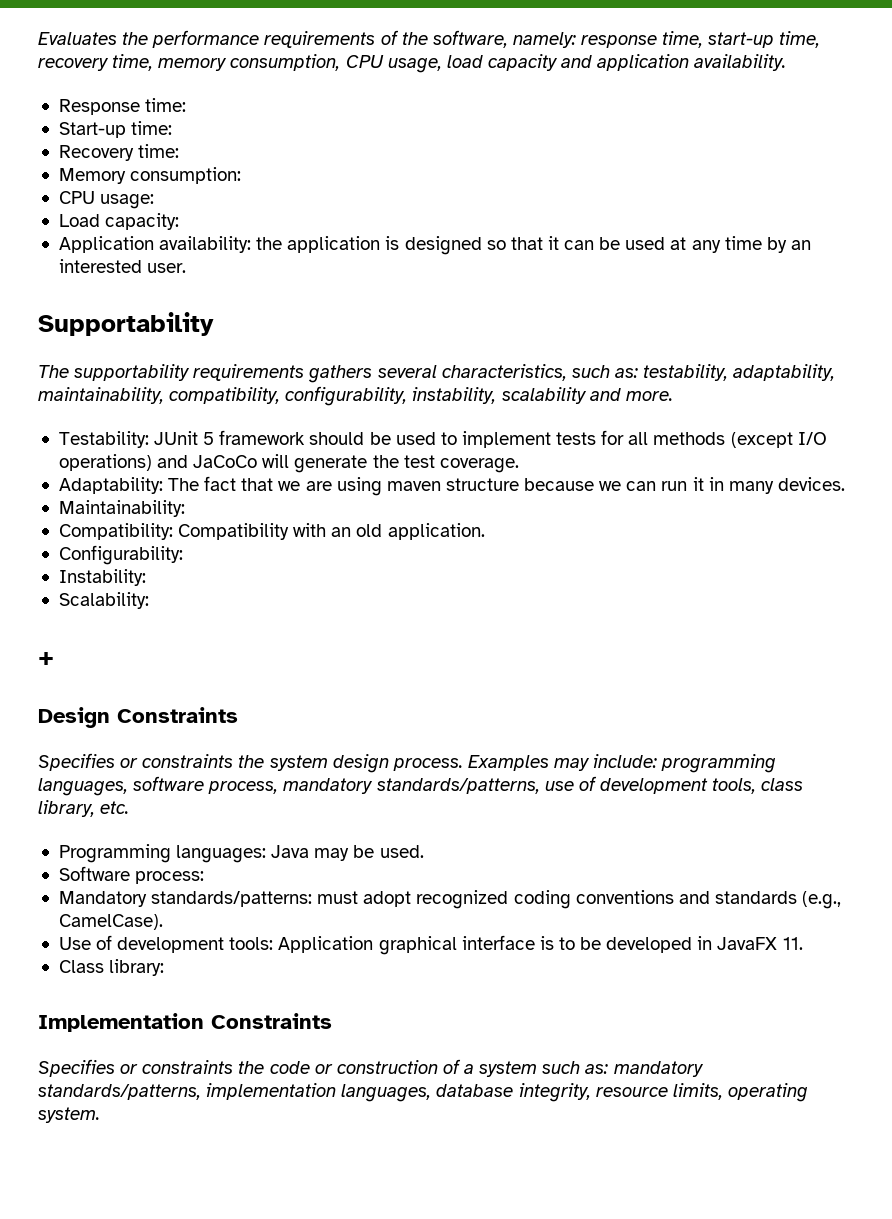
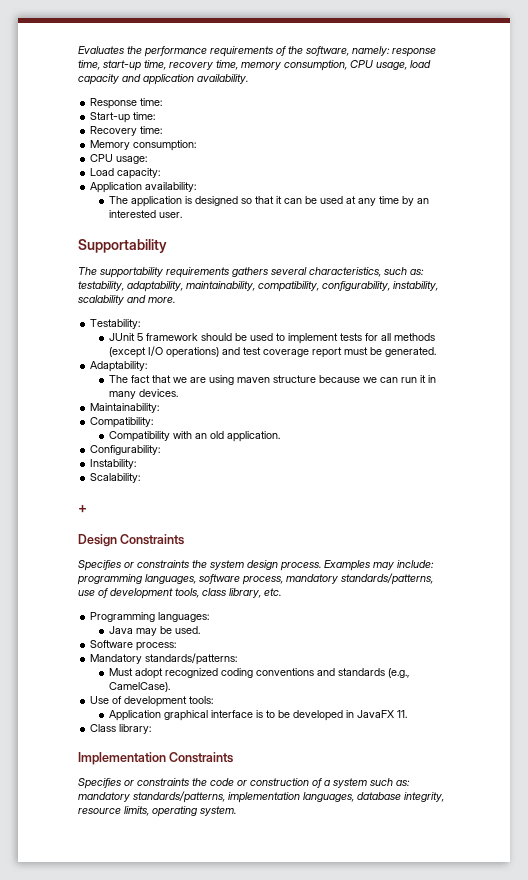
- Application availability: the application is designed so that it can be used at any time by an interested user.
+ Application availability:
+ The application is designed so that it can be used at any time by an interested user.
- Testability: JUnit 5 framework should be used to implement tests for all methods (except I/O operations) and JaCoCo will generate the test coverage.
+ Testability:
+ JUnit 5 framework should be used to implement tests for all methods (except I/O operations) and test coverage report must be generated.
- Adaptability: The fact that we are using maven structure because we can run it in many devices.
+ Adaptability:
+ The fact that we are using maven structure because we can run it in many devices.
- Compatibility: Compatibility with an old application.
+ Compatibility:
+ Compatibility with an old application.
- Programming languages: Java may be used.
+ Programming languages:
+ Java may be used.
- Mandatory standards/patterns: must adopt recognized coding conventions and standards (e.g., CamelCase).
+ Mandatory standards/patterns:
+ Must adopt recognized coding conventions and standards (e.g., CamelCase).
- Use of development tools: Application graphical interface is to be developed in JavaFX 11.
+ Use of development tools:
+ Application graphical interface is to be developed in JavaFX 11.

